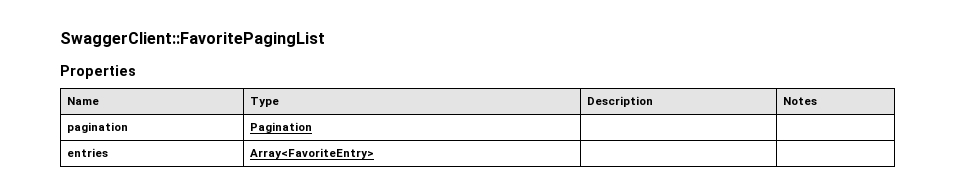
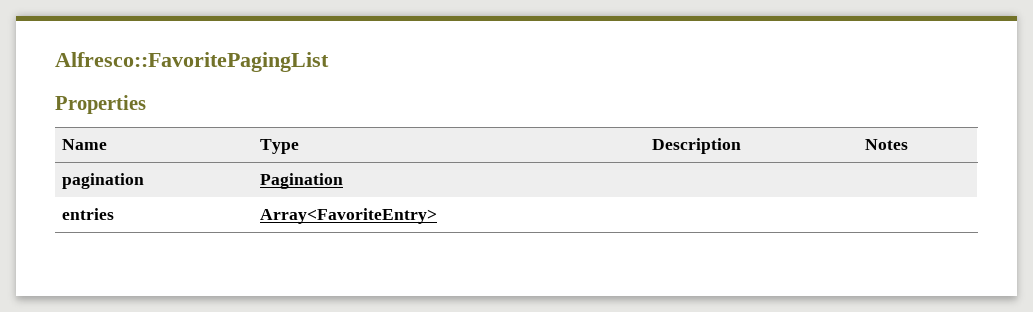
- SwaggerClient::FavoritePagingList
+ Alfresco::FavoritePagingList

